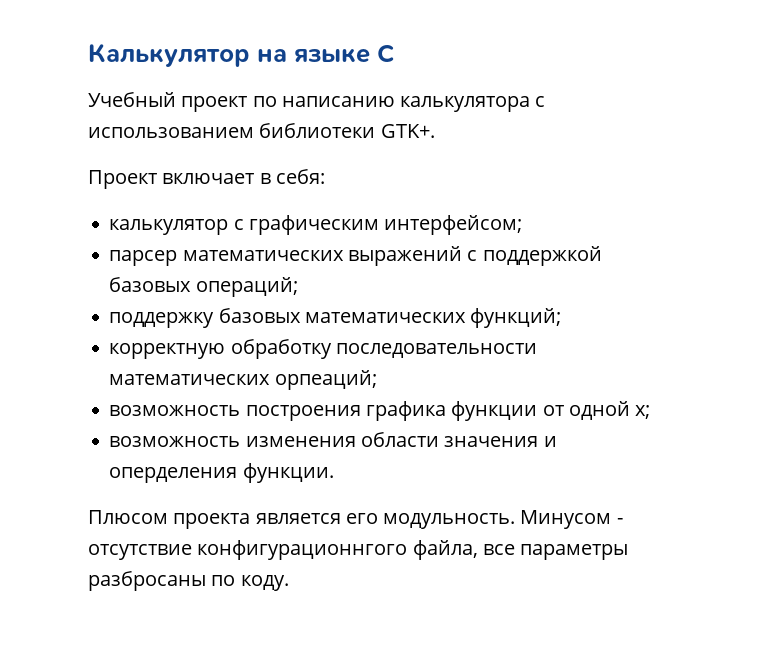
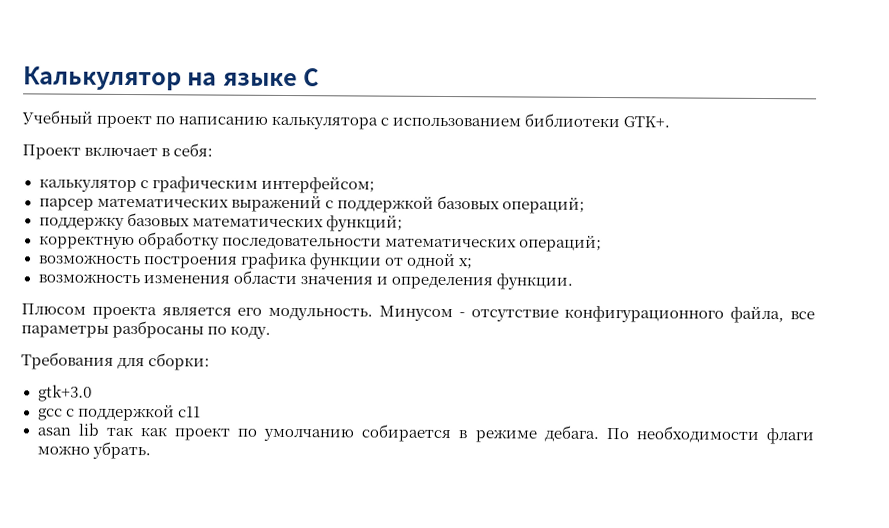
- корректную обработку последовательности математических орпеаций;
+ корректную обработку последовательности математических операций;
- возможность изменения области значения и оперделения функции.
+ возможность изменения области значения и определения функции.
- Минусом - отсутствие конфигурационнгого файла, все параметры разбросаны по коду.
+ Минусом - отсутствие конфигурационного файла, все параметры разбросаны по коду.
+ Требования для сборки:
+ gtk+3.0
+ gcc с поддержкой c11
+ asan lib так как проект по умолчанию собирается в режиме дебага. По необходимости флаги можно убрать.

